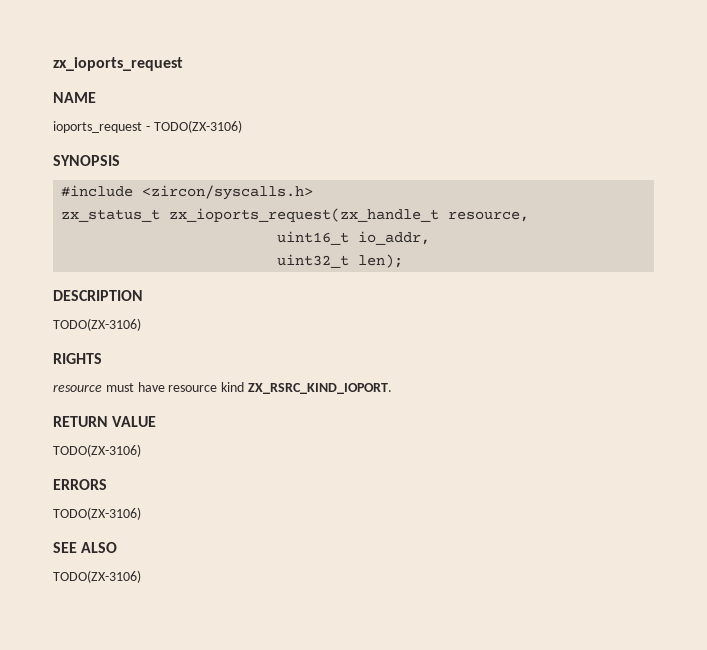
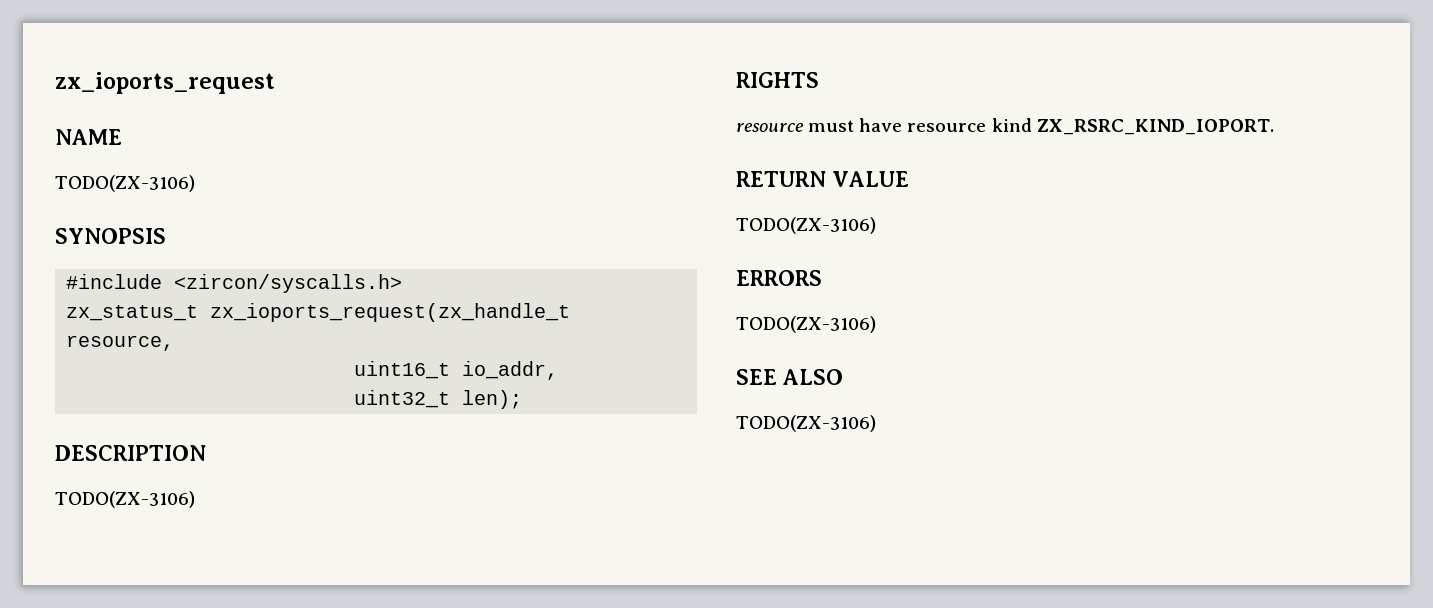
  NAME
- ioports_request - TODO(ZX-3106)
+ TODO(ZX-3106)

